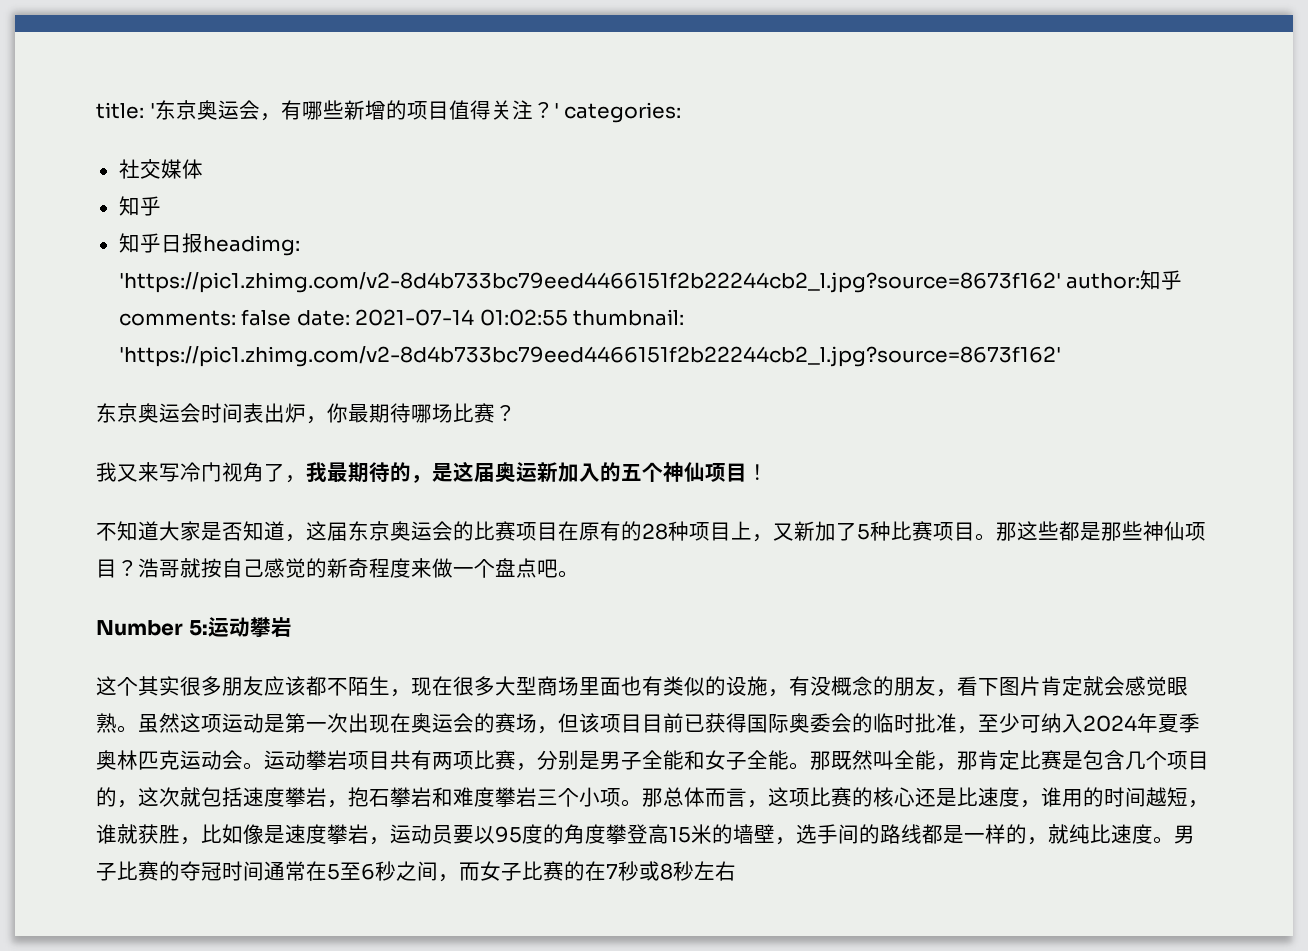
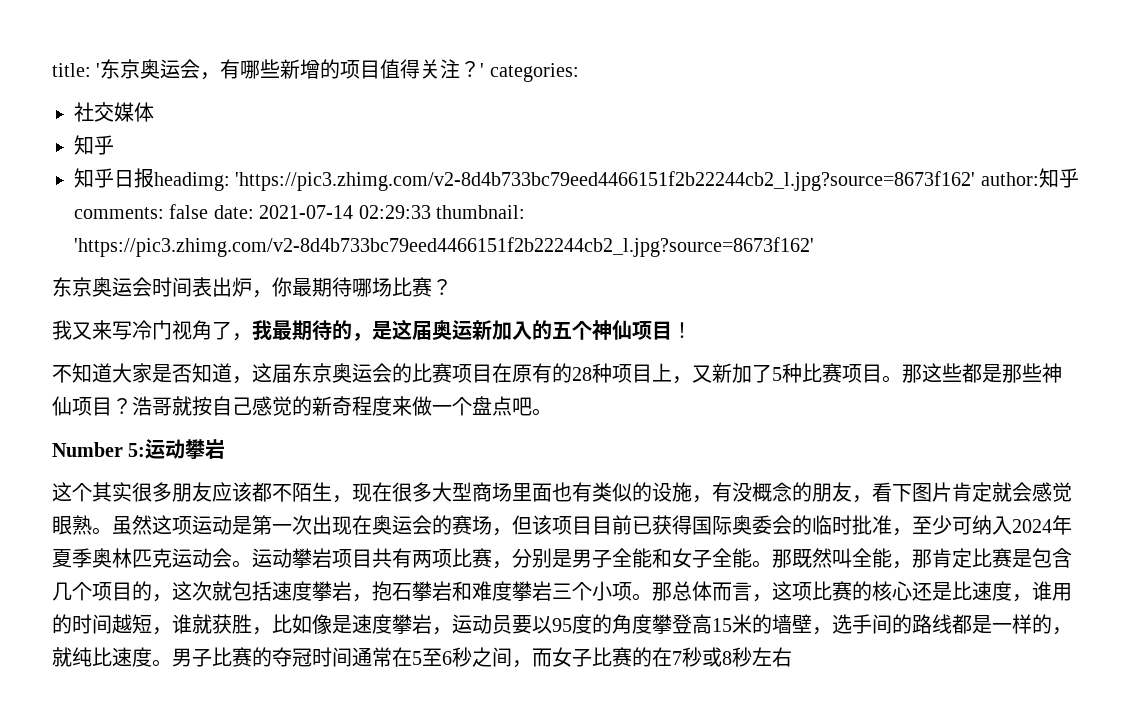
- 知乎日报headimg: 'https://pic1.zhimg.com/v2-8d4b733bc79eed4466151f2b22244cb2_l.jpg?source=8673f162' author:知乎comments: false date: 2021-07-14 01:02:55 thumbnail: 'https://pic1.zhimg.com/v2-8d4b733bc79eed4466151f2b22244cb2_l.jpg?source=8673f162'
+ 知乎日报headimg: 'https://pic3.zhimg.com/v2-8d4b733bc79eed4466151f2b22244cb2_l.jpg?source=8673f162' author:知乎comments: false date: 2021-07-14 02:29:33 thumbnail: 'https://pic3.zhimg.com/v2-8d4b733bc79eed4466151f2b22244cb2_l.jpg?source=8673f162'

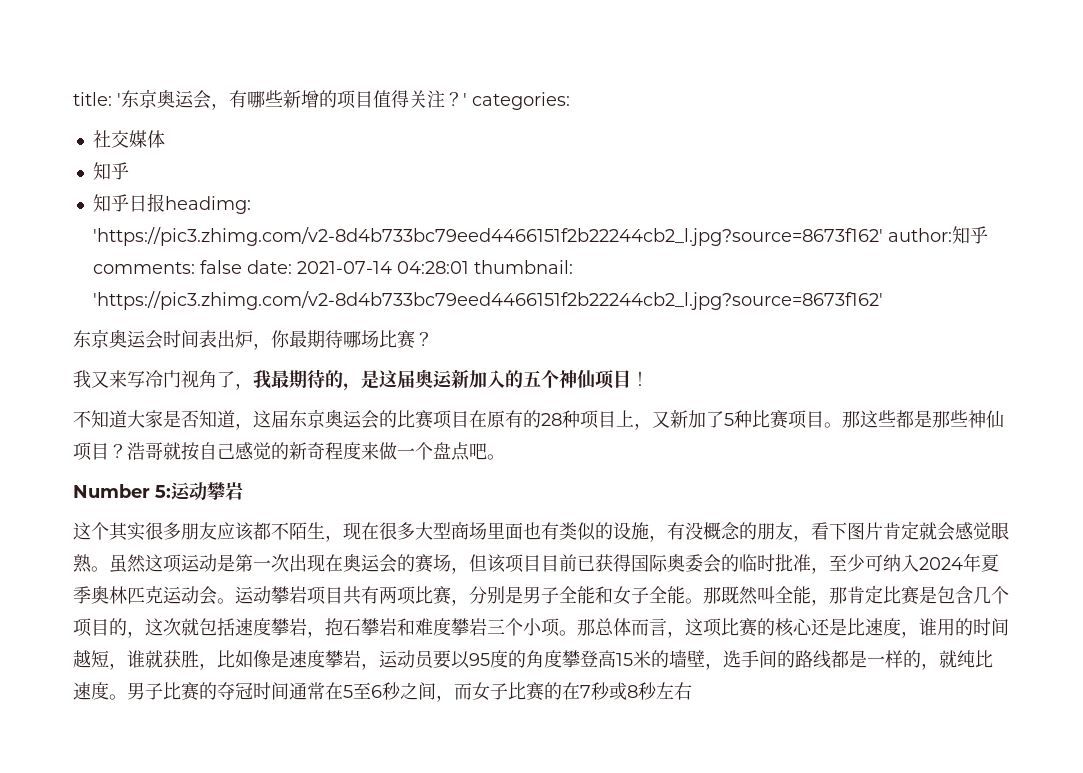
- 知乎日报headimg: 'https://pic3.zhimg.com/v2-8d4b733bc79eed4466151f2b22244cb2_l.jpg?source=8673f162' author:知乎comments: false date: 2021-07-14 02:29:33 thumbnail: 'https://pic3.zhimg.com/v2-8d4b733bc79eed4466151f2b22244cb2_l.jpg?source=8673f162'
+ 知乎日报headimg: 'https://pic3.zhimg.com/v2-8d4b733bc79eed4466151f2b22244cb2_l.jpg?source=8673f162' author:知乎comments: false date: 2021-07-14 04:28:01 thumbnail: 'https://pic3.zhimg.com/v2-8d4b733bc79eed4466151f2b22244cb2_l.jpg?source=8673f162'

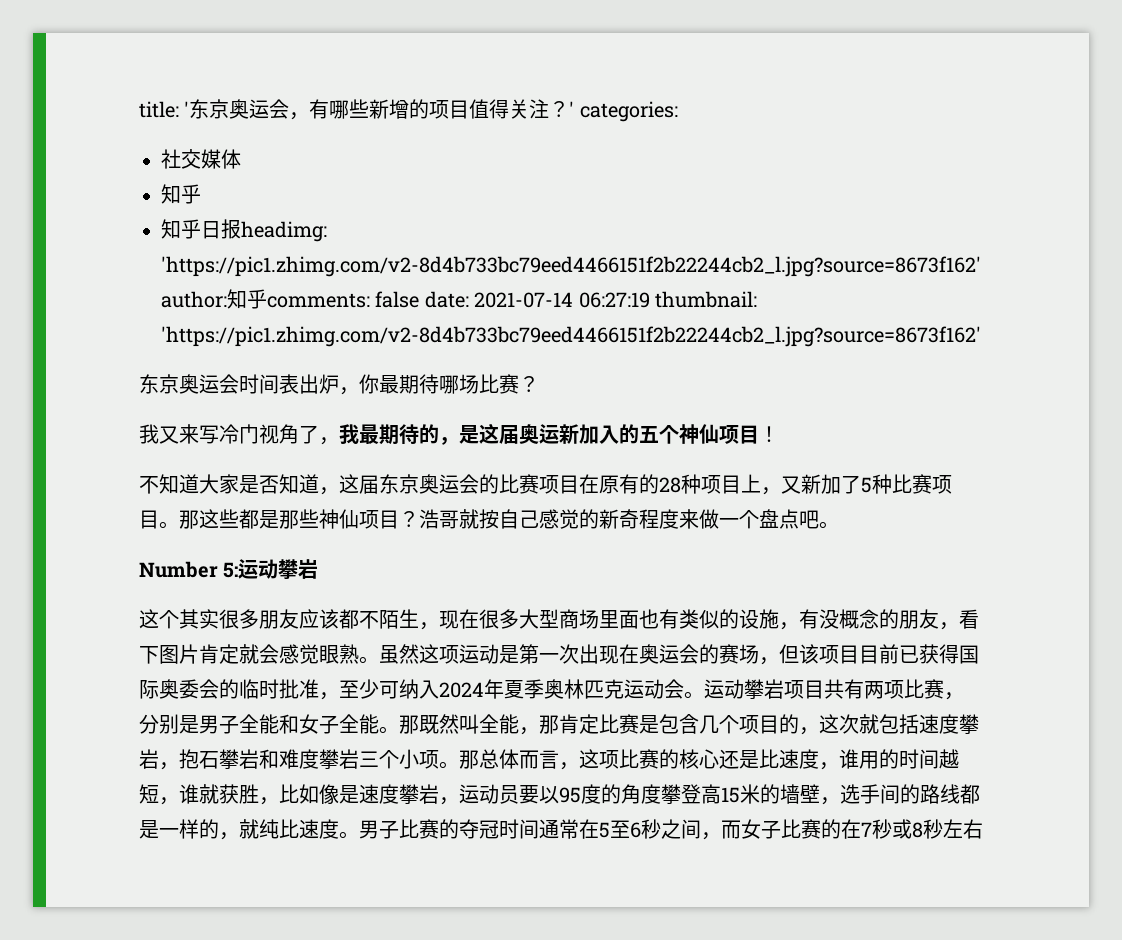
- 知乎日报headimg: 'https://pic3.zhimg.com/v2-8d4b733bc79eed4466151f2b22244cb2_l.jpg?source=8673f162' author:知乎comments: false date: 2021-07-14 04:28:01 thumbnail: 'https://pic3.zhimg.com/v2-8d4b733bc79eed4466151f2b22244cb2_l.jpg?source=8673f162'
+ 知乎日报headimg: 'https://pic1.zhimg.com/v2-8d4b733bc79eed4466151f2b22244cb2_l.jpg?source=8673f162' author:知乎comments: false date: 2021-07-14 06:27:19 thumbnail: 'https://pic1.zhimg.com/v2-8d4b733bc79eed4466151f2b22244cb2_l.jpg?source=8673f162'

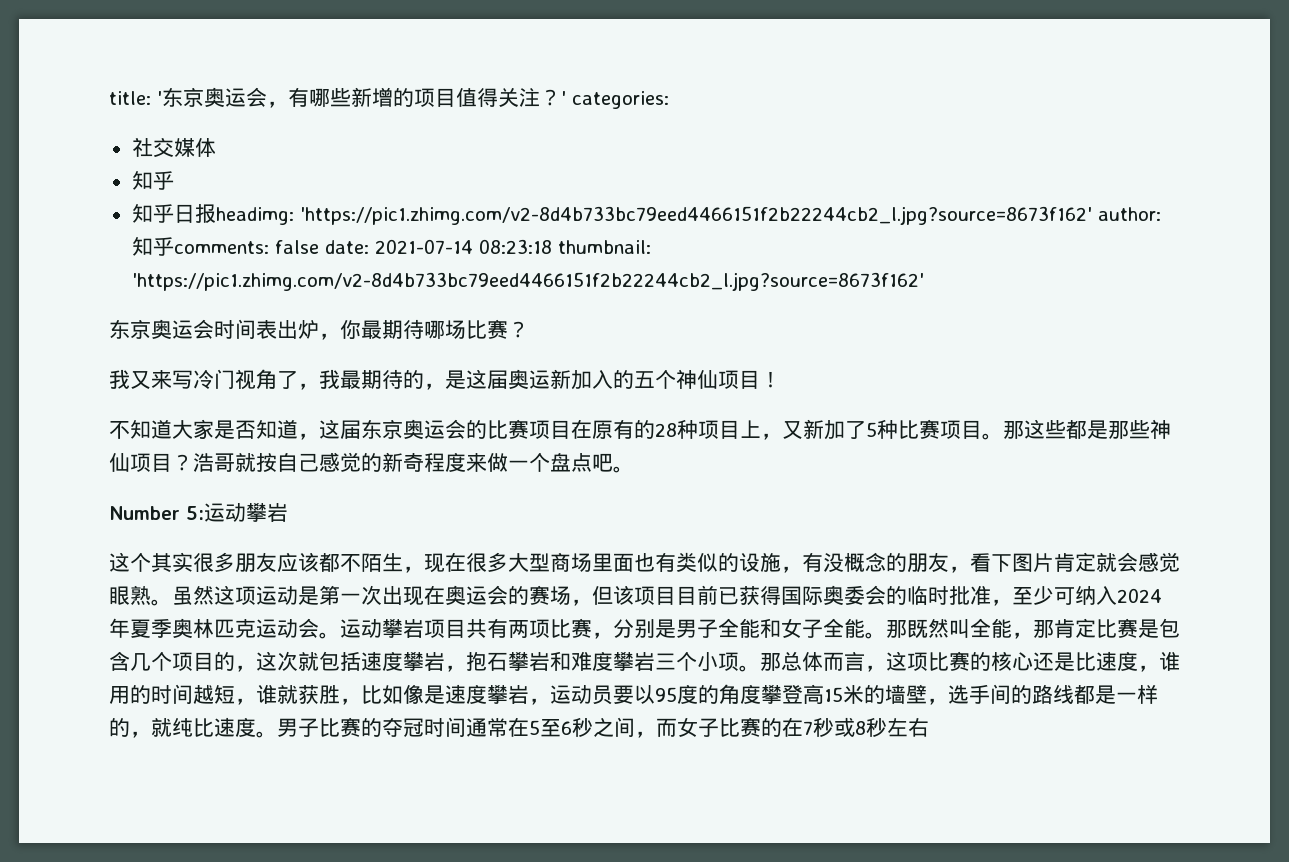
- 知乎日报headimg: 'https://pic1.zhimg.com/v2-8d4b733bc79eed4466151f2b22244cb2_l.jpg?source=8673f162' author:知乎comments: false date: 2021-07-14 06:27:19 thumbnail: 'https://pic1.zhimg.com/v2-8d4b733bc79eed4466151f2b22244cb2_l.jpg?source=8673f162'
+ 知乎日报headimg: 'https://pic1.zhimg.com/v2-8d4b733bc79eed4466151f2b22244cb2_l.jpg?source=8673f162' author:知乎comments: false date: 2021-07-14 08:23:18 thumbnail: 'https://pic1.zhimg.com/v2-8d4b733bc79eed4466151f2b22244cb2_l.jpg?source=8673f162'

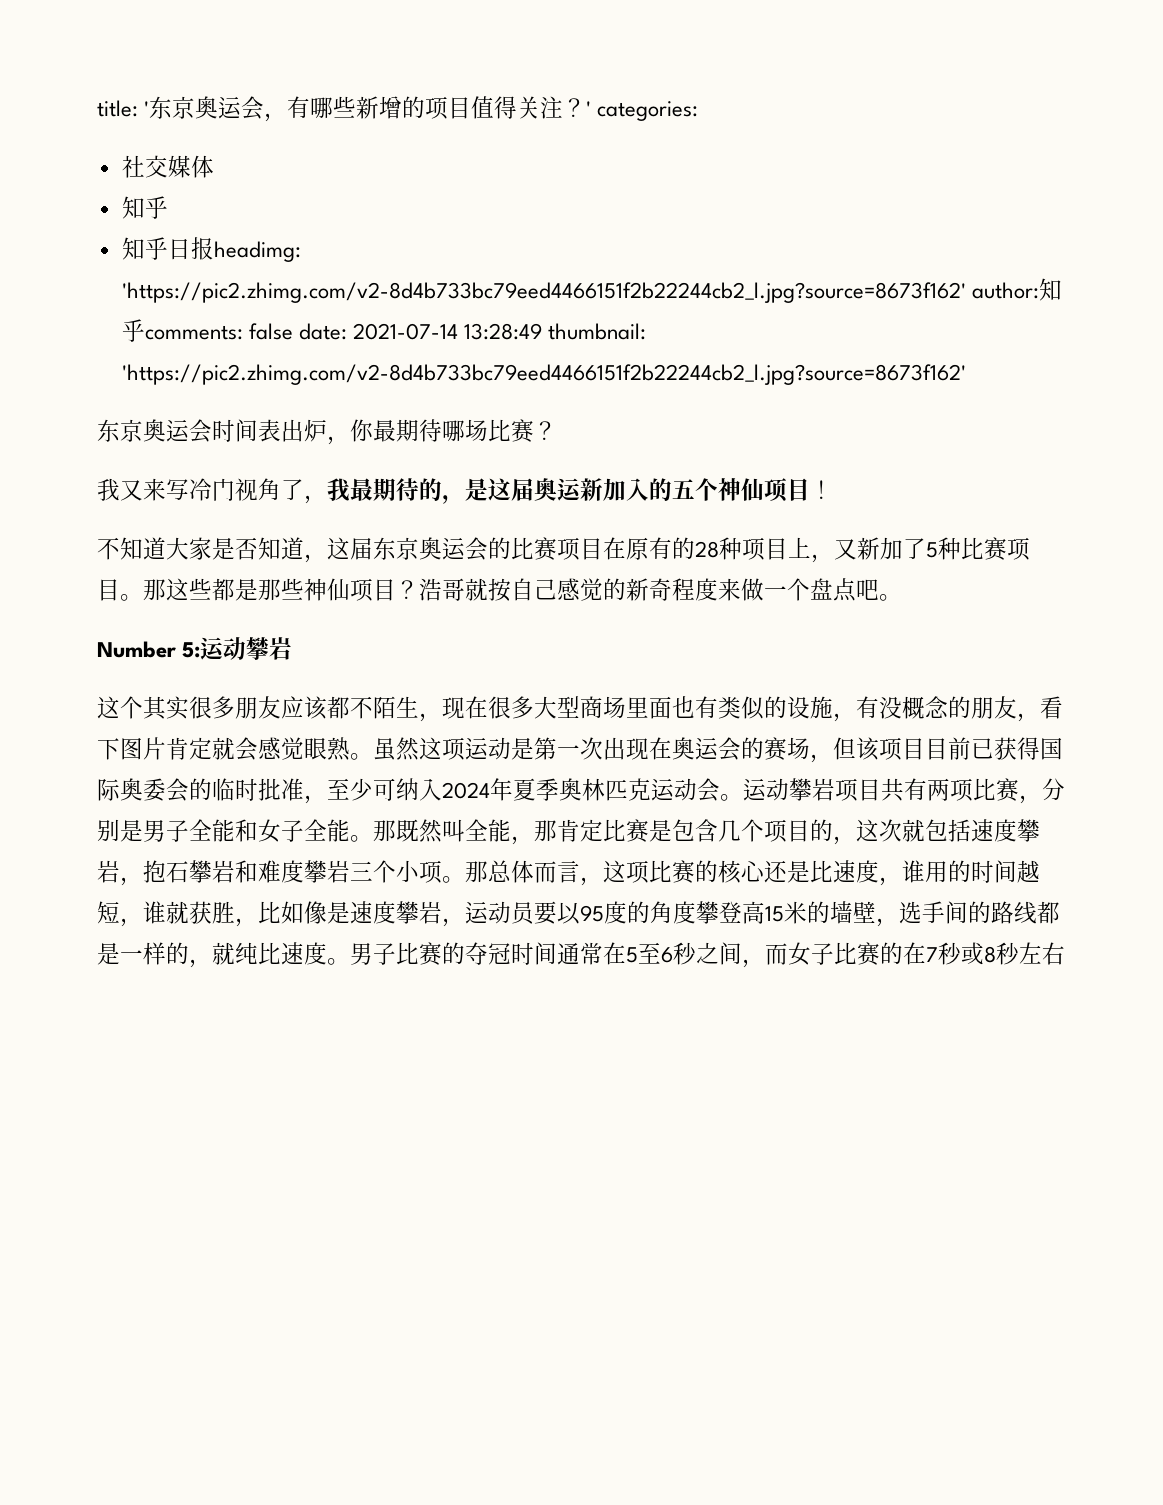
- 知乎日报headimg: 'https://pic1.zhimg.com/v2-8d4b733bc79eed4466151f2b22244cb2_l.jpg?source=8673f162' author:知乎comments: false date: 2021-07-14 08:23:18 thumbnail: 'https://pic1.zhimg.com/v2-8d4b733bc79eed4466151f2b22244cb2_l.jpg?source=8673f162'
+ 知乎日报headimg: 'https://pic2.zhimg.com/v2-8d4b733bc79eed4466151f2b22244cb2_l.jpg?source=8673f162' author:知乎comments: false date: 2021-07-14 13:28:49 thumbnail: 'https://pic2.zhimg.com/v2-8d4b733bc79eed4466151f2b22244cb2_l.jpg?source=8673f162'

